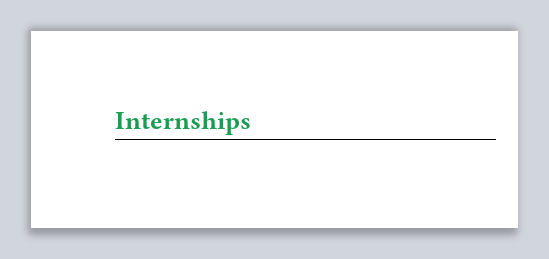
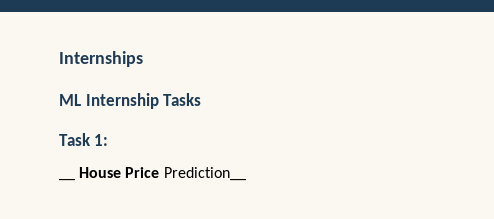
+ ML Internship Tasks
+ Task 1:
+ __ House Price Prediction__

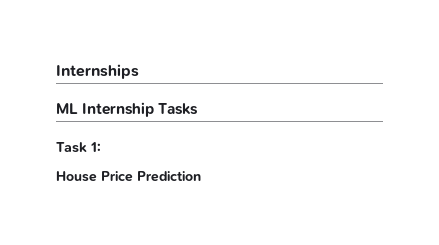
- __ House Price Prediction__
+ House Price Prediction

